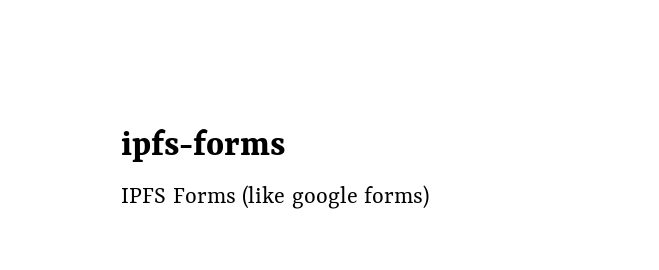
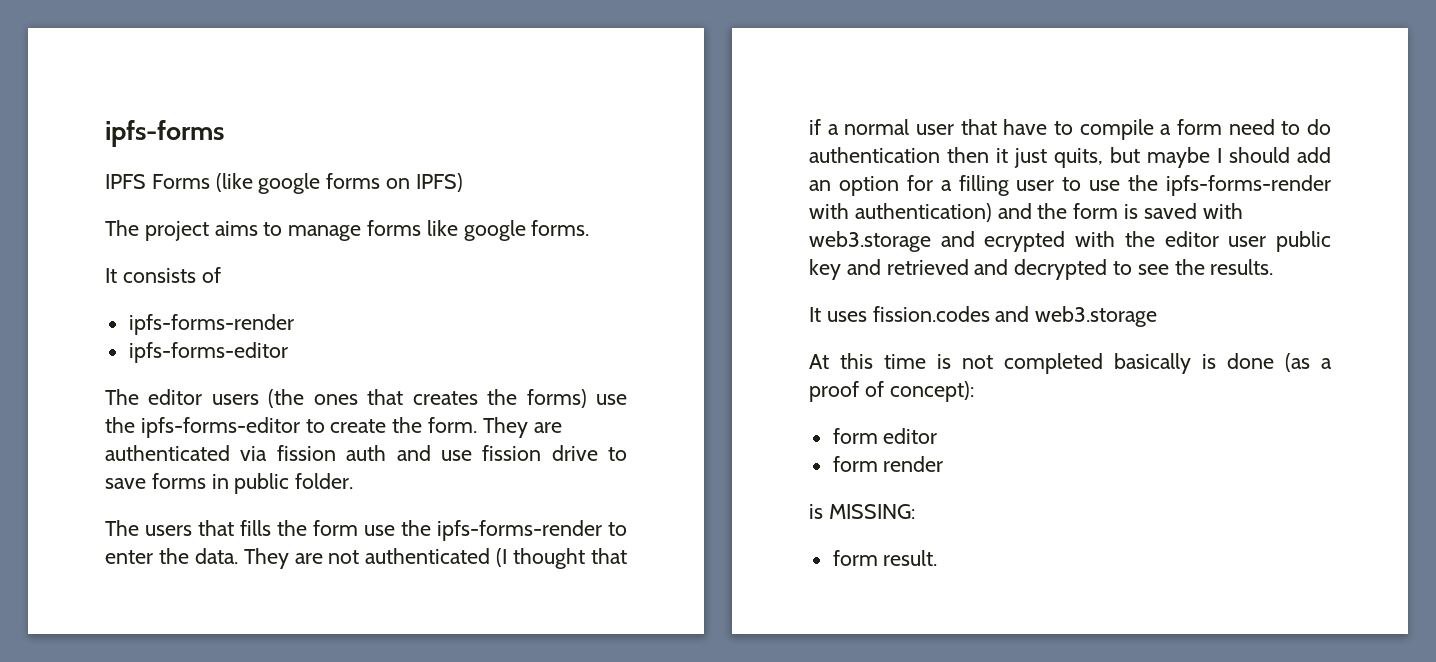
- IPFS Forms (like google forms)
+ IPFS Forms (like google forms on IPFS)
+ The project aims to manage forms like google forms.
+ It consists of
+ ipfs-forms-render
+ ipfs-forms-editor
+ The editor users (the ones that creates the forms) use the ipfs-forms-editor to create the form. They are authenticated via fission auth and use fission drive to save forms in public folder.
+ The users that fills the form use the ipfs-forms-render to enter the data. They are not authenticated (I thought that if a normal user that have to compile a form need to do authentication then it just quits, but maybe I should add an option for a filling user to use the ipfs-forms-render with authentication) and the form is saved with web3.storage and ecrypted with the editor user public key and retrieved and decrypted to see the results.
+ It uses fission.codes and web3.storage
+ At this time is not completed basically is done (as a proof of concept):
+ form editor
+ form render
+ is MISSING:
+ form result.

